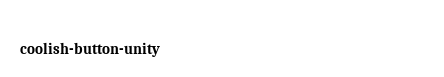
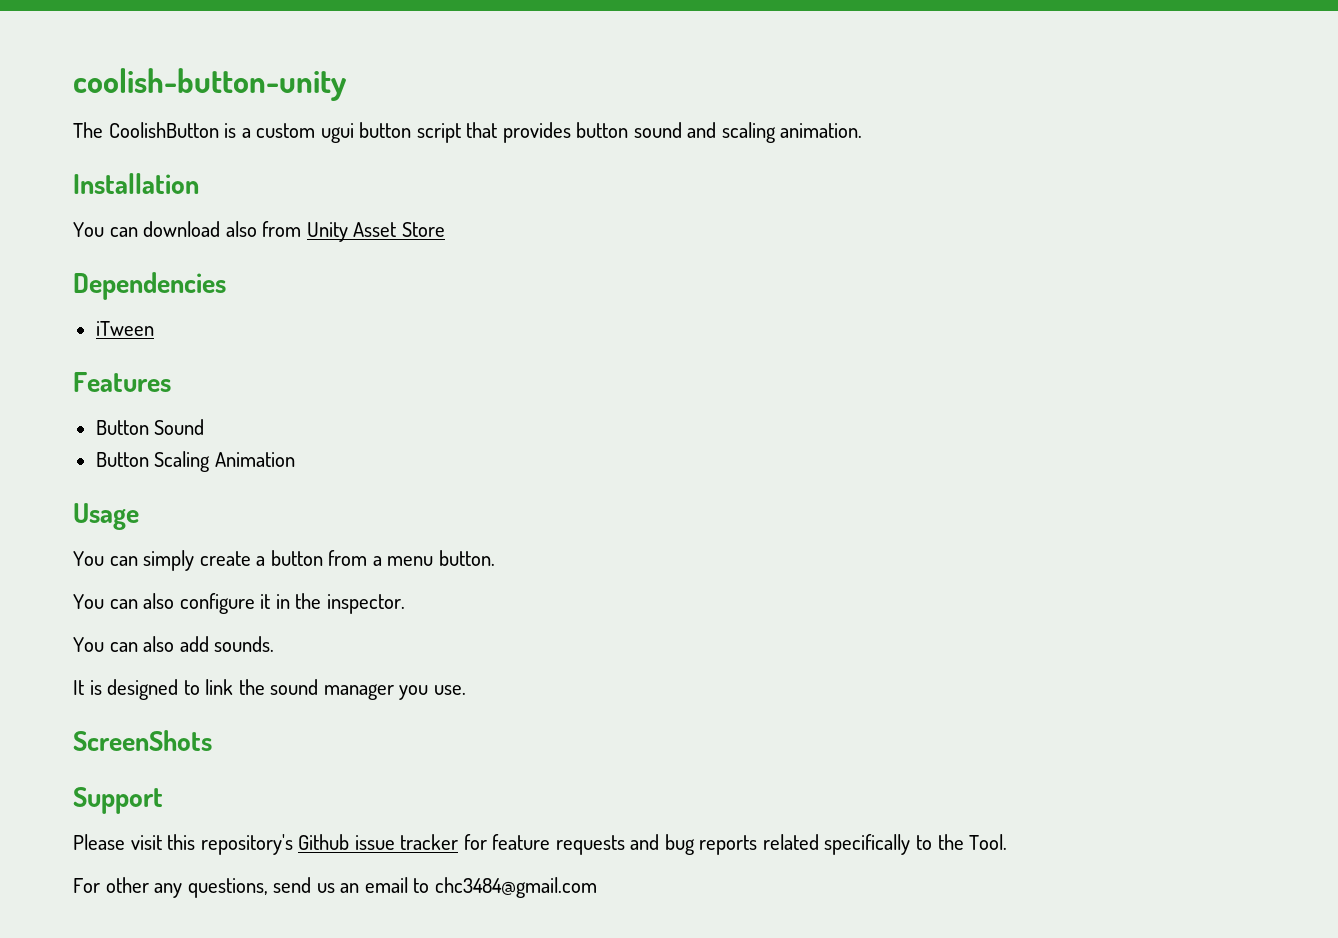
+ The CoolishButton is a custom ugui button script that provides button sound and scaling animation.
+ Installation
+ You can download also from Unity Asset Store
+ Dependencies
+ iTween
+ Features
+ Button Sound
+ Button Scaling Animation
+ Usage
+ You can simply create a button from a menu button.
+ You can also configure it in the inspector.
+ You can also add sounds.
+ It is designed to link the sound manager you use.
+ ScreenShots
+ Support
+ Please visit this repository's Github issue tracker for feature requests and bug reports related specifically to the Tool.
+ For other any questions, send us an email to chc3484@gmail.com

